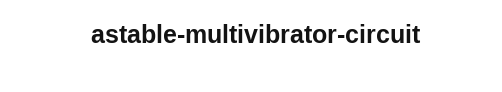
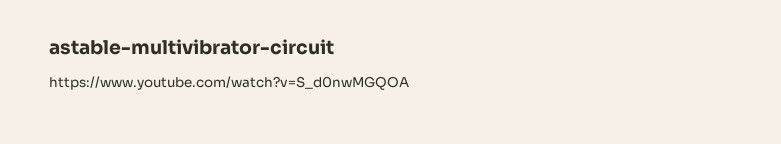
+ https://www.youtube.com/watch?v=S_d0nwMGQOA

